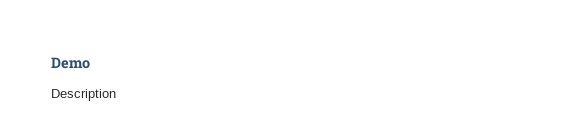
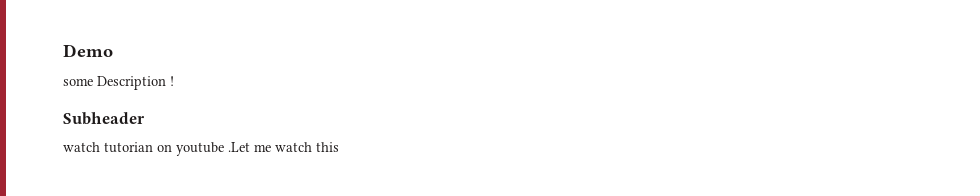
- Description
+ some Description !
+ Subheader
+ watch tutorian on youtube .Let me watch this

